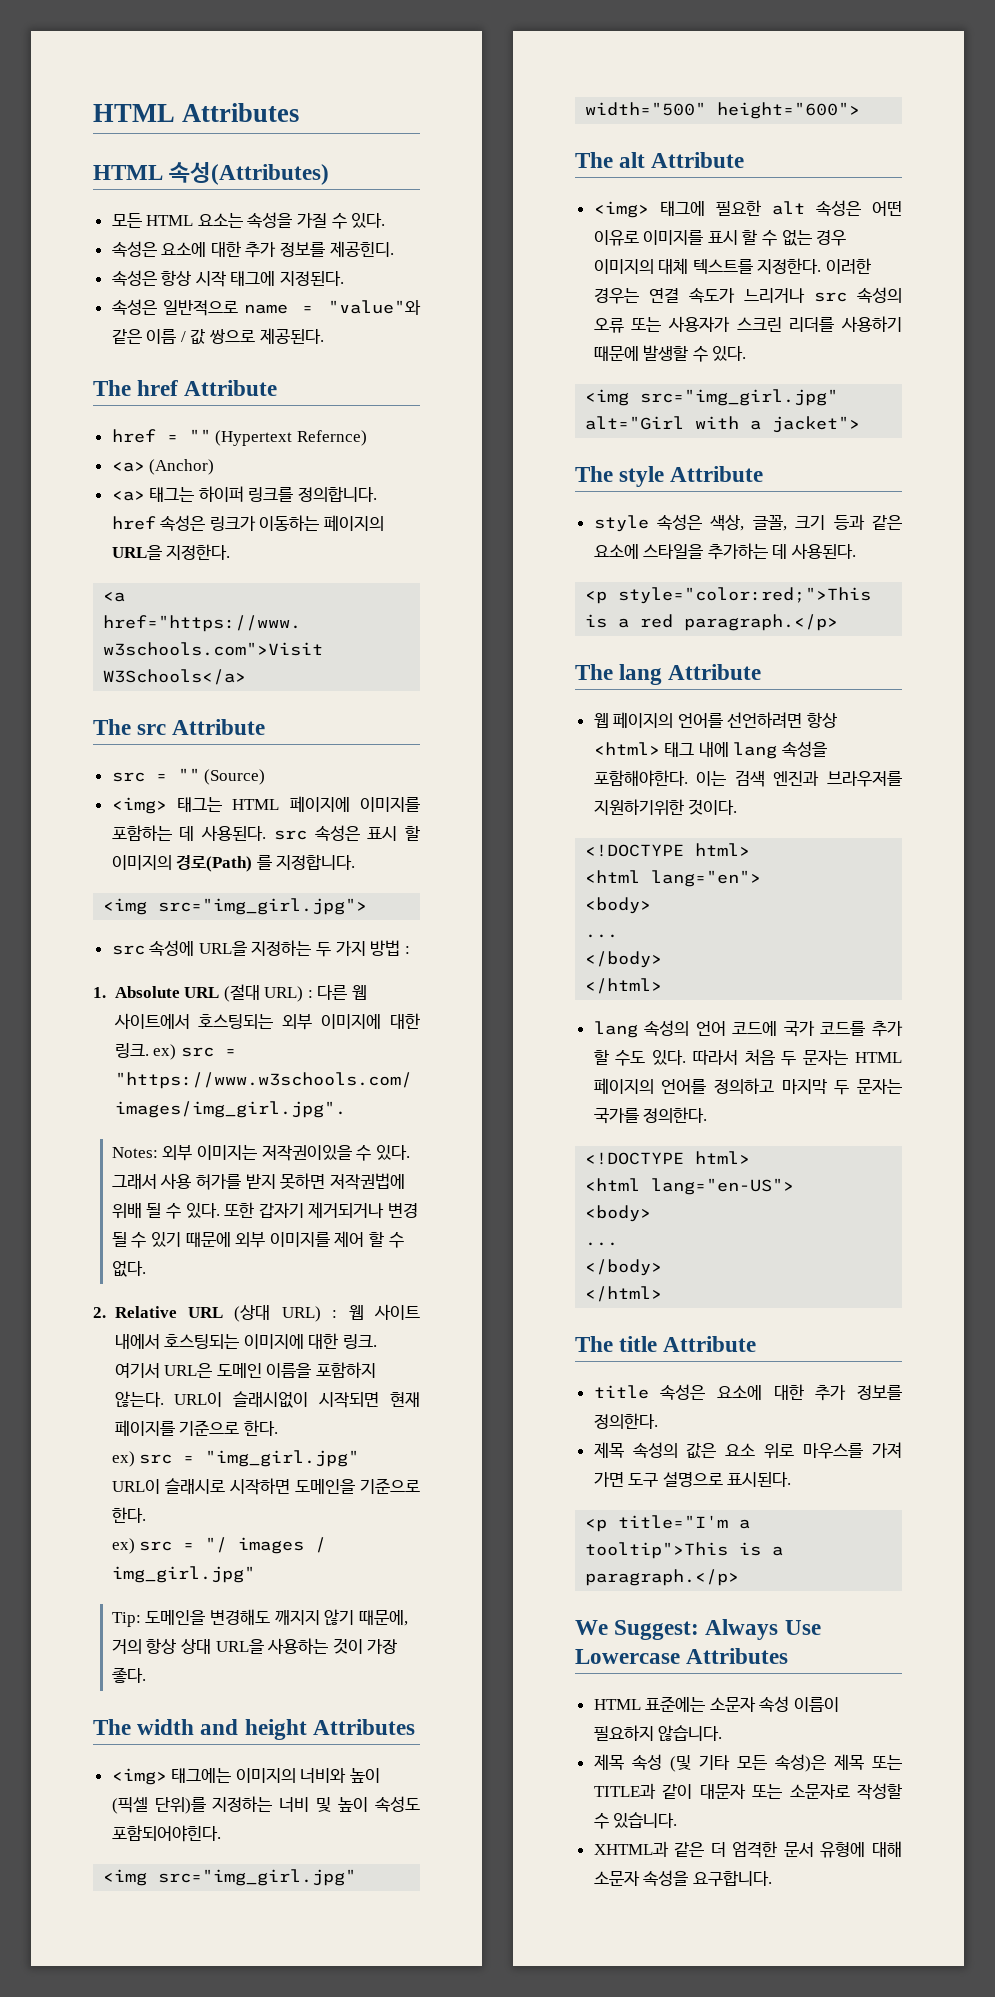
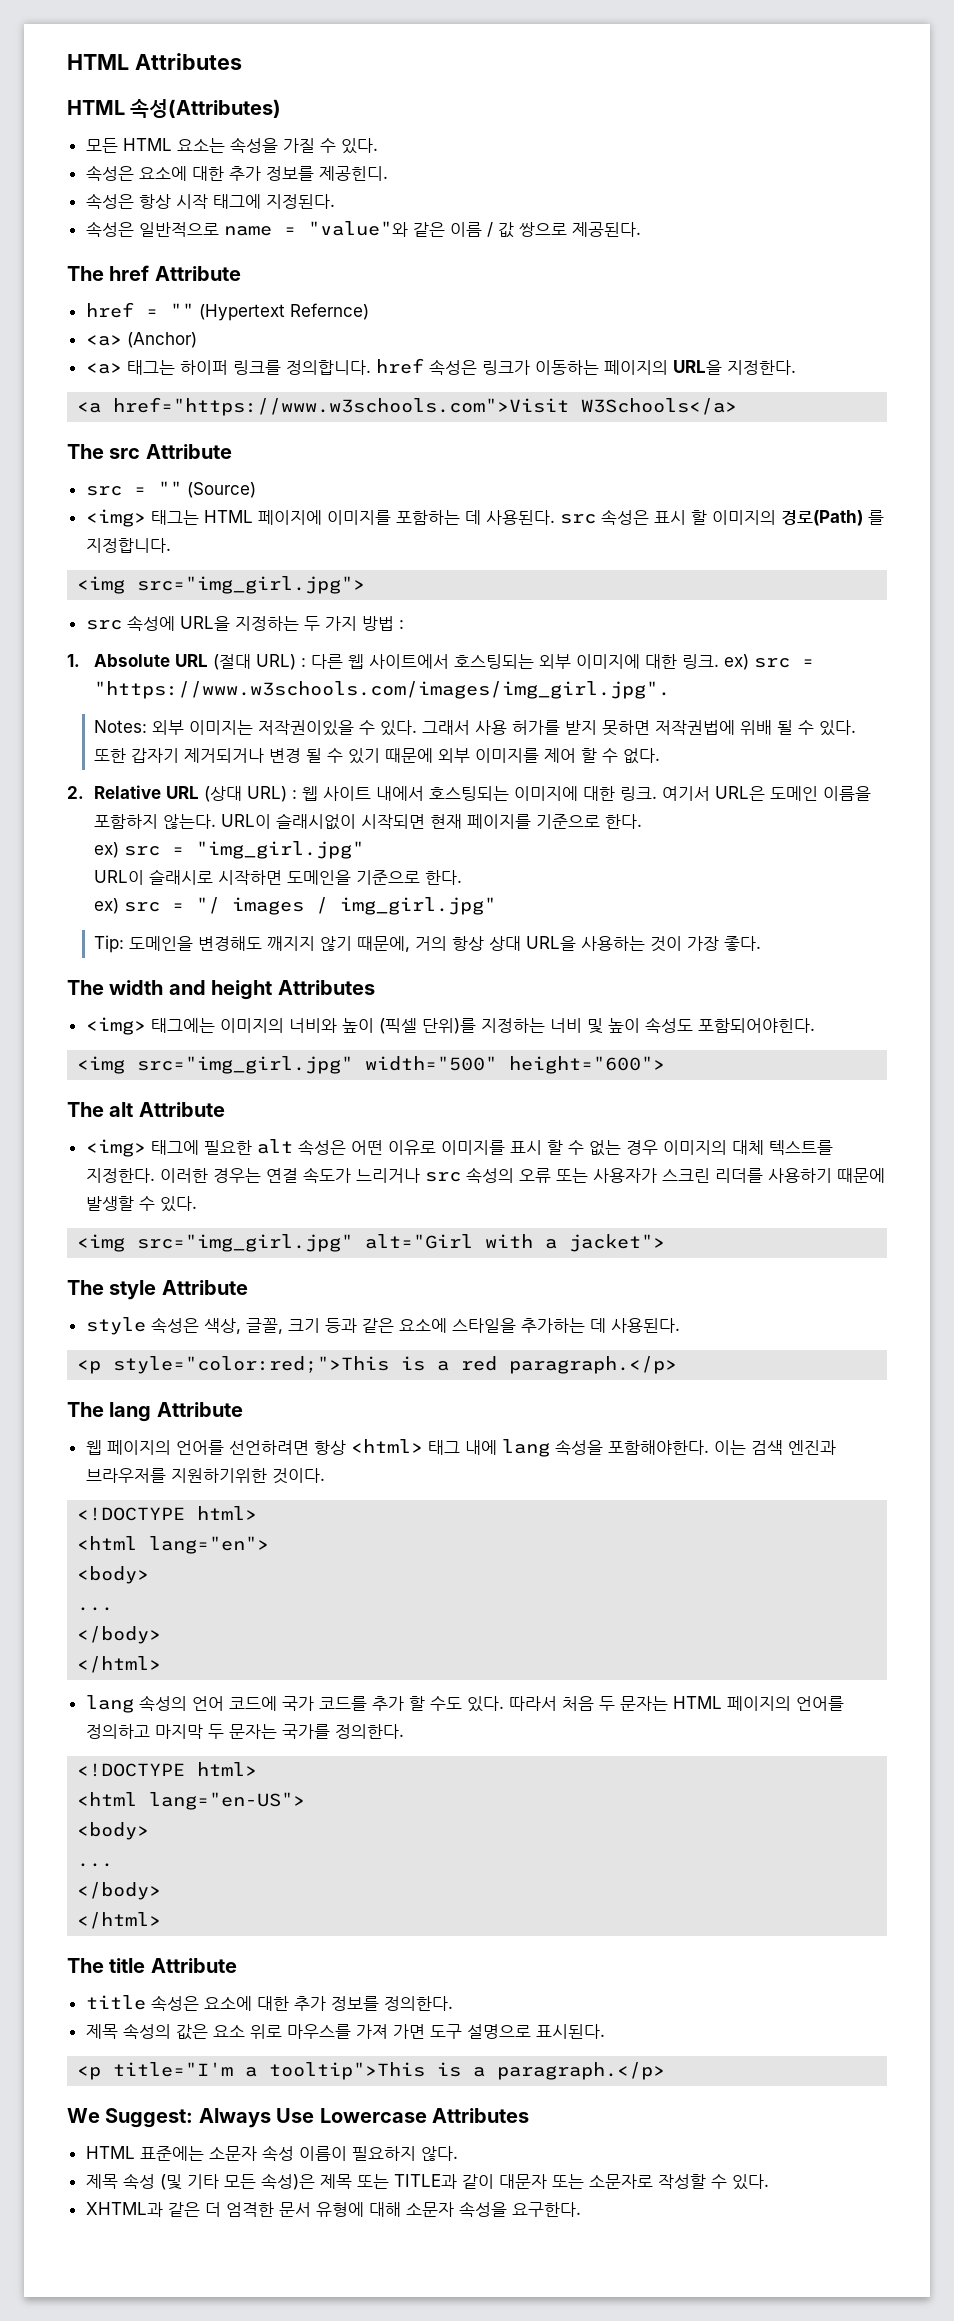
- HTML 표준에는 소문자 속성 이름이 필요하지 않습니다.
+ HTML 표준에는 소문자 속성 이름이 필요하지 않다.
- 제목 속성 (및 기타 모든 속성)은 제목 또는 TITLE과 같이 대문자 또는 소문자로 작성할 수 있습니다.
+ 제목 속성 (및 기타 모든 속성)은 제목 또는 TITLE과 같이 대문자 또는 소문자로 작성할 수 있다.
- XHTML과 같은 더 엄격한 문서 유형에 대해 소문자 속성을 요구합니다.
+ XHTML과 같은 더 엄격한 문서 유형에 대해 소문자 속성을 요구한다.

